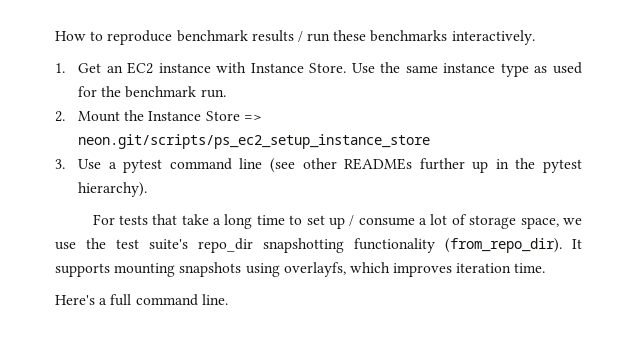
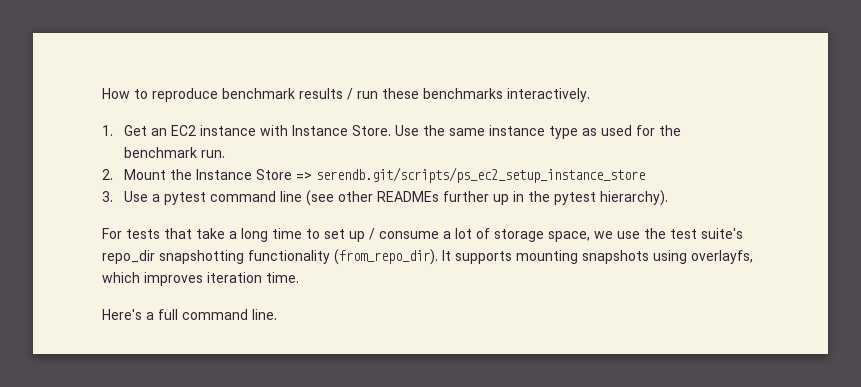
- 2. Mount the Instance Store => neon.git/scripts/ps_ec2_setup_instance_store
+ 2. Mount the Instance Store => serendb.git/scripts/ps_ec2_setup_instance_store

